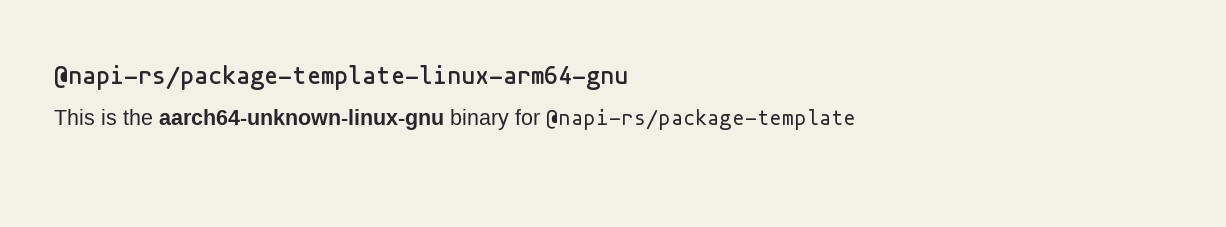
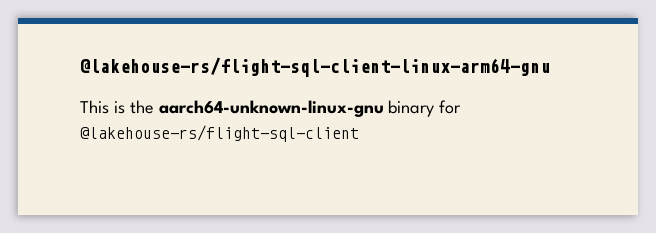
- @napi-rs/package-template-linux-arm64-gnu
+ @lakehouse-rs/flight-sql-client-linux-arm64-gnu
- This is the aarch64-unknown-linux-gnu binary for @napi-rs/package-template
+ This is the aarch64-unknown-linux-gnu binary for @lakehouse-rs/flight-sql-client

